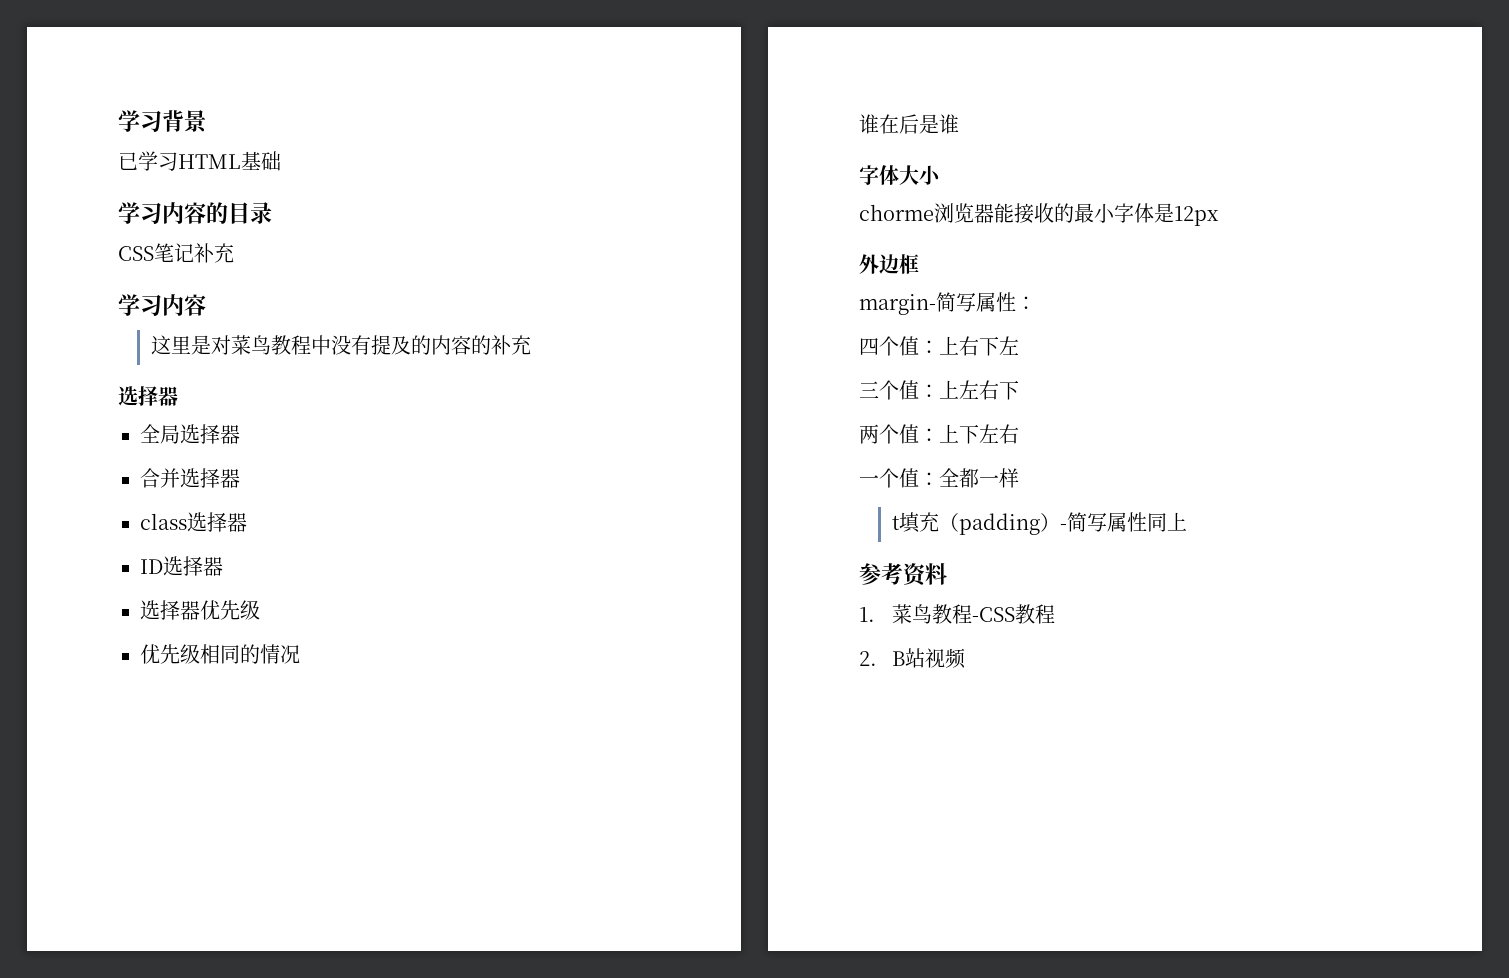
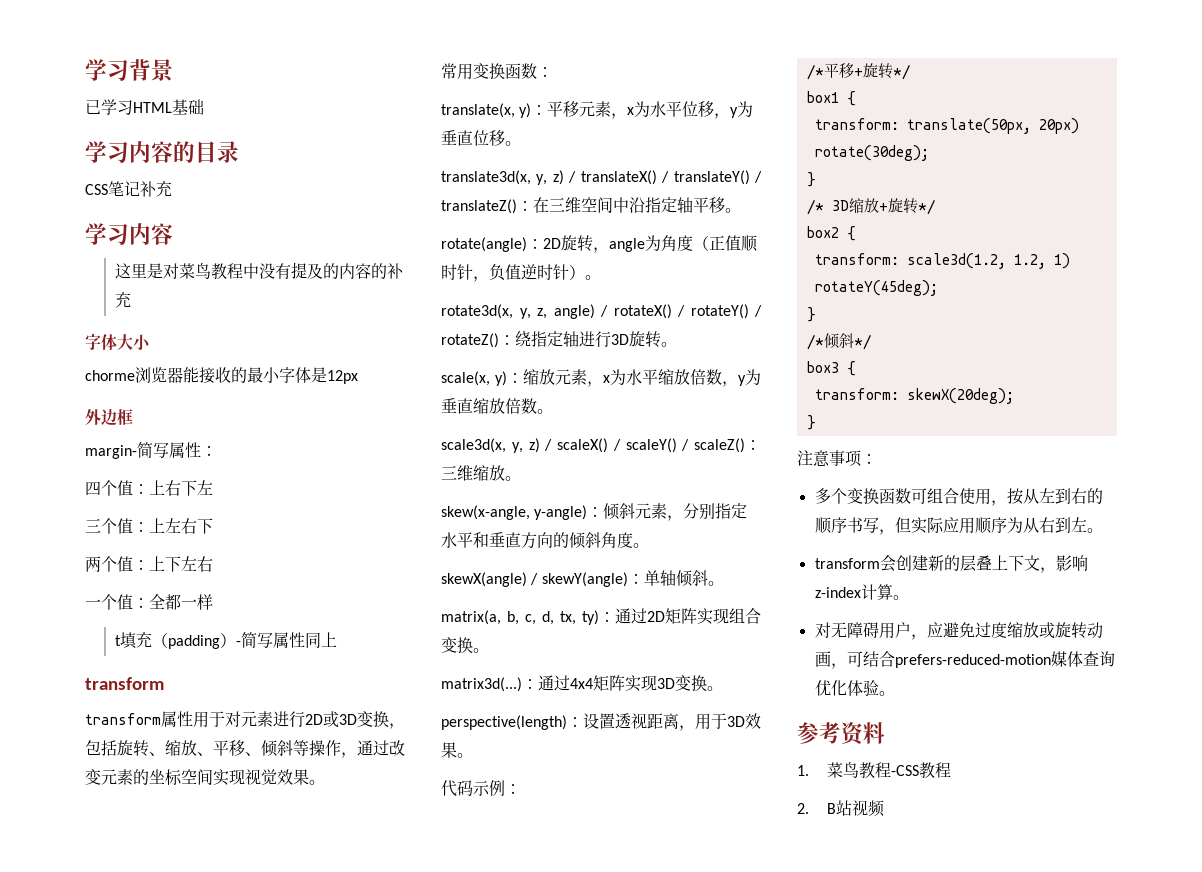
  这里是对菜鸟教程中没有提及的内容的补充
- 选择器
- 全局选择器
- 合并选择器
- class选择器
- ID选择器
- 选择器优先级
- 优先级相同的情况
- 谁在后是谁
  t填充（padding）-简写属性同上
+ transform
+ transform属性用于对元素进行2D或3D变换，包括旋转、缩放、平移、倾斜等操作，通过改变元素的坐标空间实现视觉效果。
+ 常用变换函数：
+ translate(x, y)：平移元素，x为水平位移，y为垂直位移。
+ translate3d(x, y, z) / translateX() / translateY() / translateZ()：在三维空间中沿指定轴平移。
+ rotate(angle)：2D旋转，angle为角度（正值顺时针，负值逆时针）。
+ rotate3d(x, y, z, angle) / rotateX() / rotateY() / rotateZ()：绕指定轴进行3D旋转。
+ scale(x, y)：缩放元素，x为水平缩放倍数，y为垂直缩放倍数。
+ scale3d(x, y, z) / scaleX() / scaleY() / scaleZ()：三维缩放。
+ skew(x-angle, y-angle)：倾斜元素，分别指定水平和垂直方向的倾斜角度。
+ skewX(angle) / skewY(angle)：单轴倾斜。
+ matrix(a, b, c, d, tx, ty)：通过2D矩阵实现组合变换。
+ matrix3d(...)：通过4x4矩阵实现3D变换。
+ perspective(length)：设置透视距离，用于3D效果。
+ 代码示例：
+ /*平移+旋转*/
+ box1 {
+ transform: translate(50px, 20px) rotate(30deg);
+ }
+ /* 3D缩放+旋转*/
+ box2 {
+ transform: scale3d(1.2, 1.2, 1) rotateY(45deg);
+ }
+ /*倾斜*/
+ box3 {
+ transform: skewX(20deg);
+ }
+ 注意事项：
+ 多个变换函数可组合使用，按从左到右的顺序书写，但实际应用顺序为从右到左。
+ transform会创建新的层叠上下文，影响z-index计算。
+ 对无障碍用户，应避免过度缩放或旋转动画，可结合prefers-reduced-motion媒体查询优化体验。

